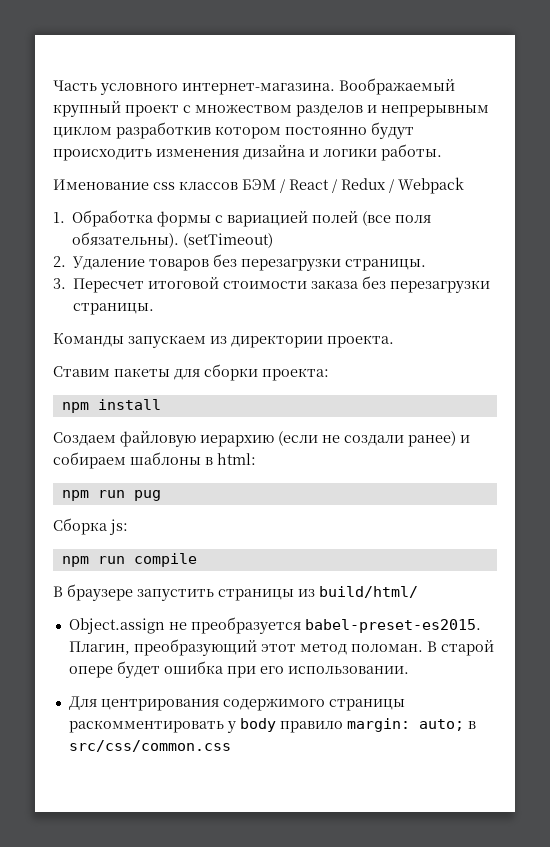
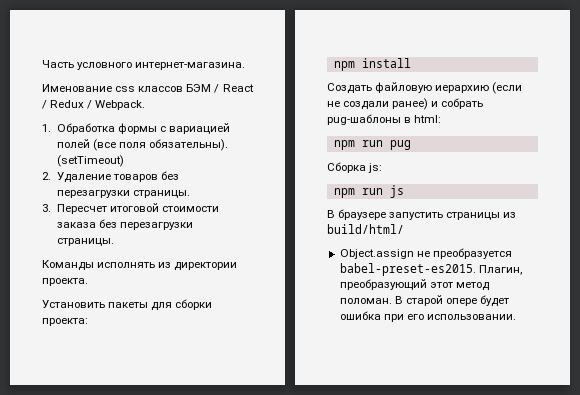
- Воображаемый крупный проект с множеством разделов и непрерывным циклом разработкив котором постоянно будут происходить изменения дизайна и логики работы.
- Именование css классов БЭМ / React / Redux / Webpack
+ Именование css классов БЭМ / React / Redux / Webpack.
- Команды запускаем из директории проекта.
+ Команды исполнять из директории проекта.
- Ставим пакеты для сборки проекта:
+ Установить пакеты для сборки проекта:
- Создаем файловую иерархию (если не создали ранее) и собираем шаблоны в html:
+ Создать файловую иерархию (если не создали ранее) и собрать pug-шаблоны в html:
- npm run compile
+ npm run js
- Для центрирования содержимого страницы раскомментировать у body правило margin: auto; в src/css/common.css

